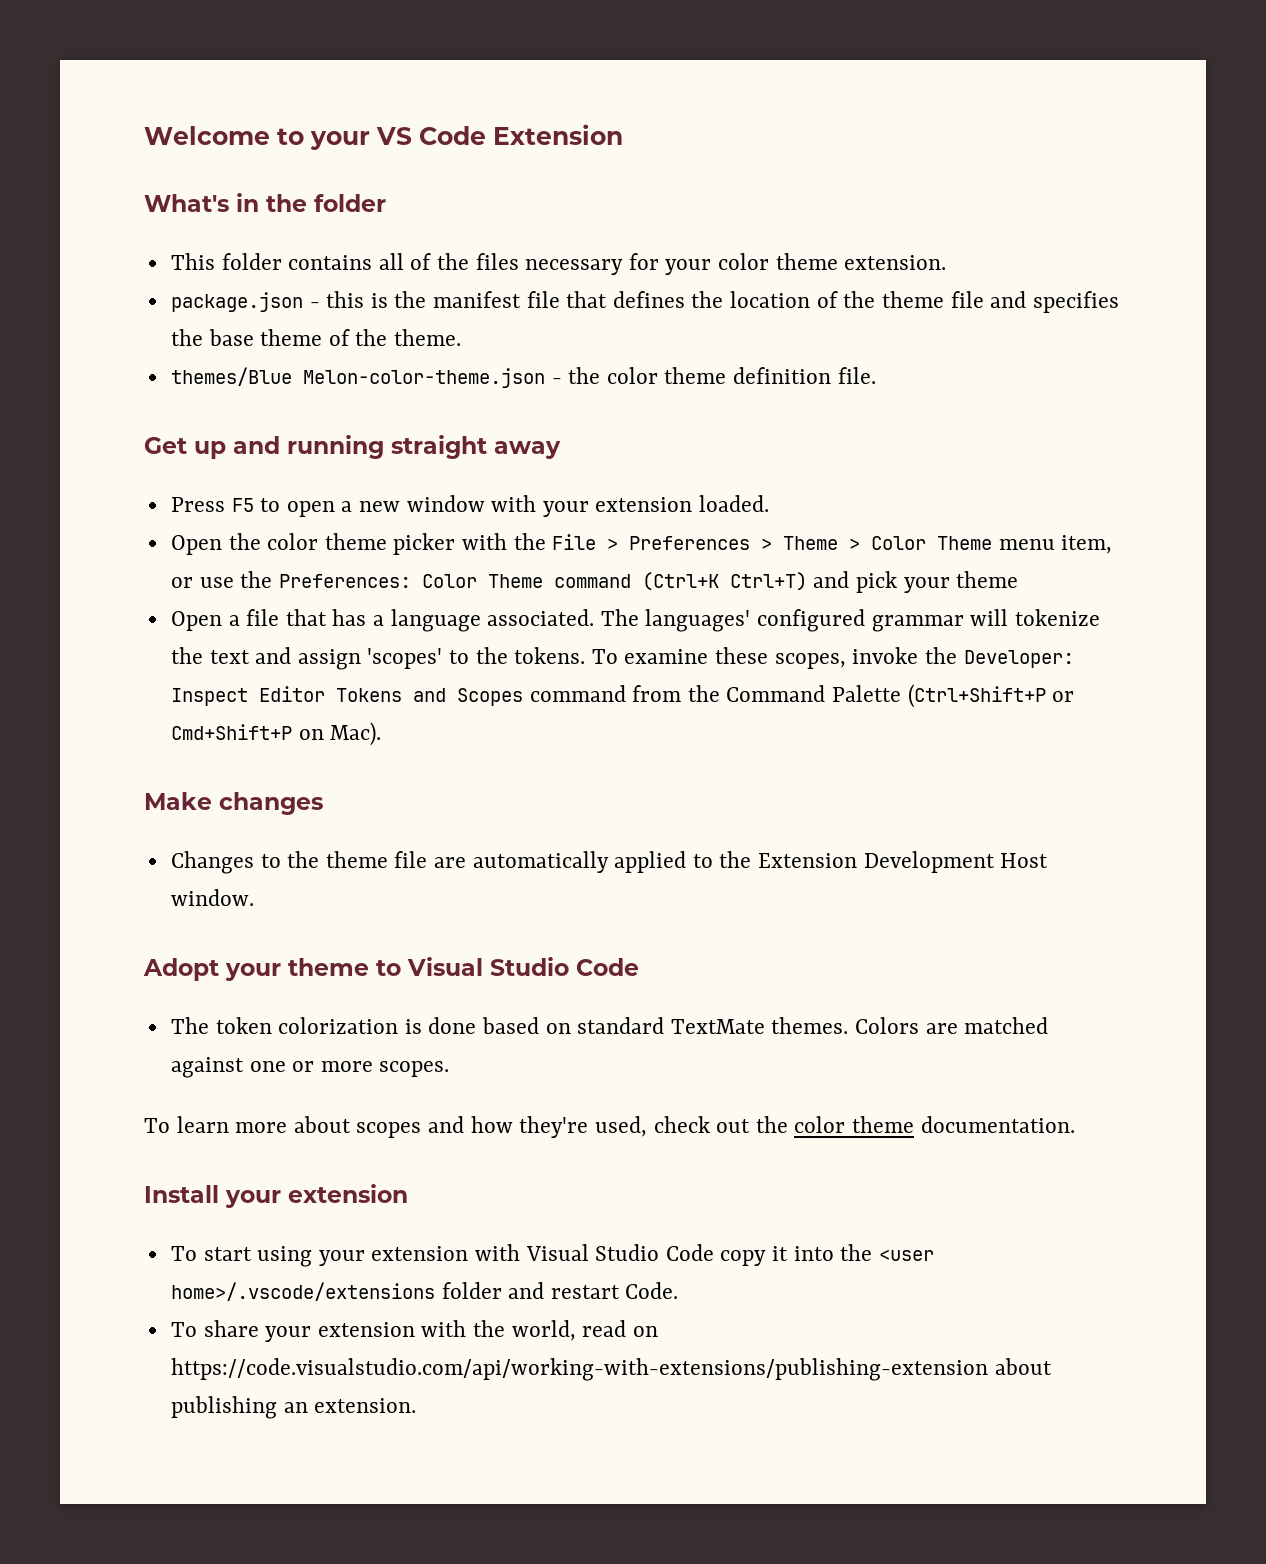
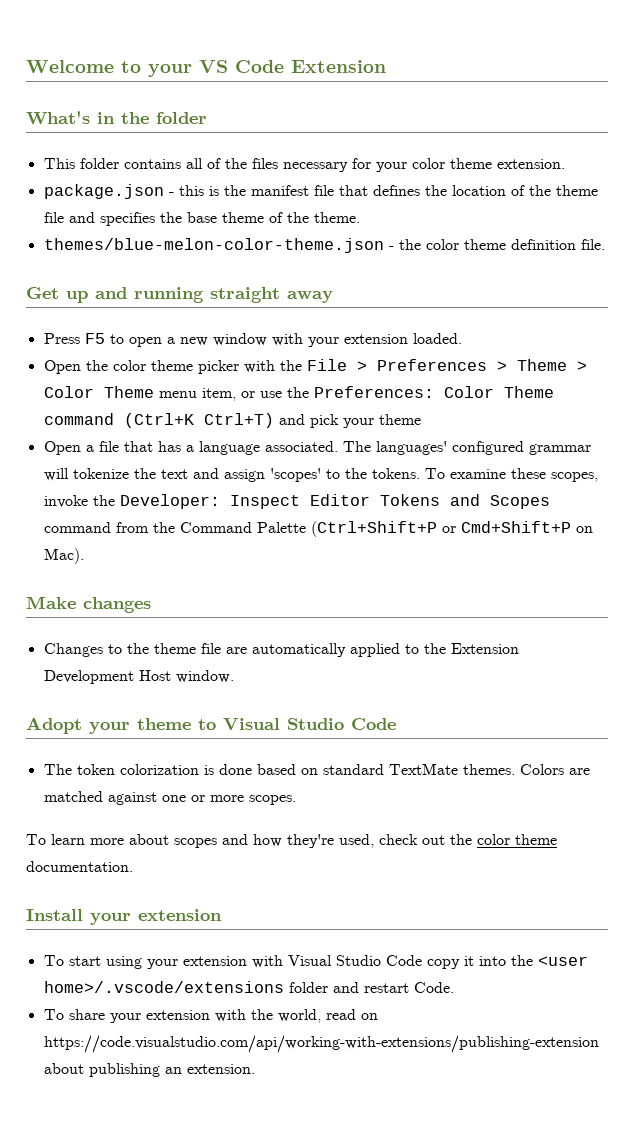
- themes/Blue Melon-color-theme.json - the color theme definition file.
+ themes/blue-melon-color-theme.json - the color theme definition file.

